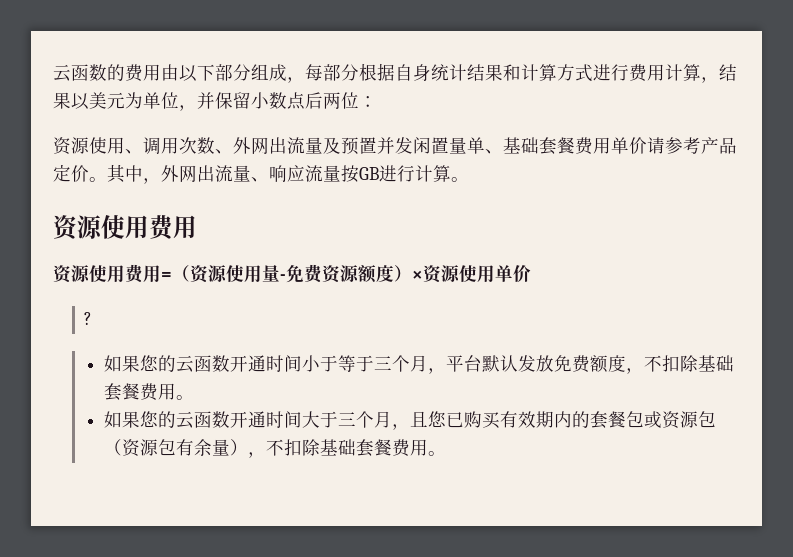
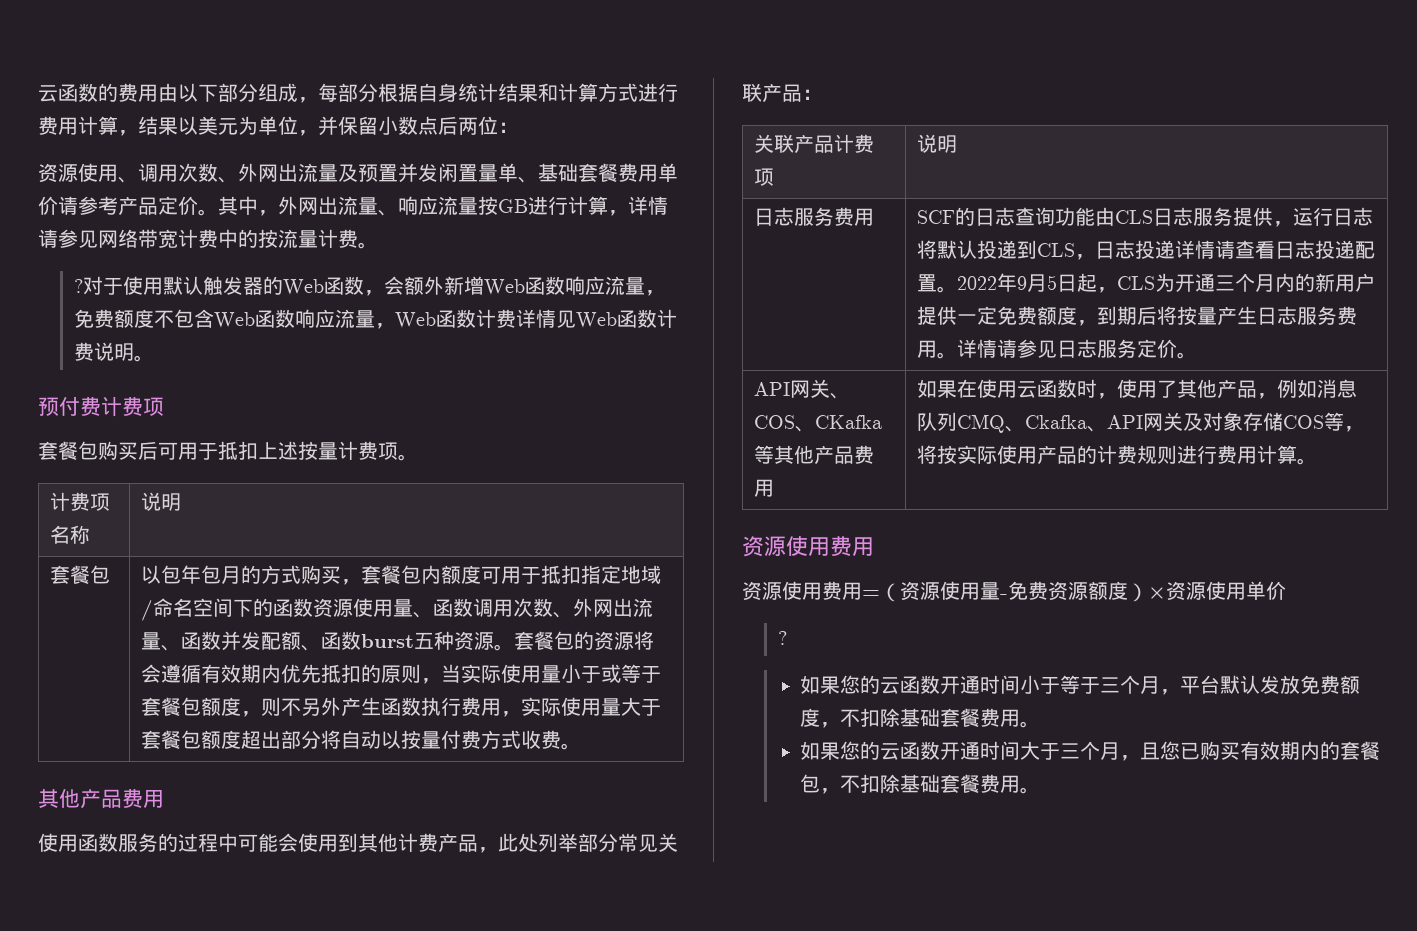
- 其中，外网出流量、响应流量按GB进行计算。
+ 其中，外网出流量、响应流量按GB进行计算，详情请参见网络带宽计费中的按流量计费。
+ ?对于使用默认触发器的Web函数，会额外新增Web函数响应流量，免费额度不包含Web函数响应流量，Web函数计费详情见Web函数计费说明。
+ 预付费计费项
+ 套餐包购买后可用于抵扣上述按量计费项。
+ 计费项名称 | 说明
+ 套餐包 | 以包年包月的方式购买，套餐包内额度可用于抵扣指定地域/命名空间下的函数资源使用量、函数调用次数、外网出流量、函数并发配额、函数burst五种资源。套餐包的资源将会遵循有效期内优先抵扣的原则，当实际使用量小于或等于套餐包额度，则不另外产生函数执行费用，实际使用量大于套餐包额度超出部分将自动以按量付费方式收费。
+ 其他产品费用
+ 使用函数服务的过程中可能会使用到其他计费产品，此处列举部分常见关联产品：
+ 关联产品计费项 | 说明
+ 日志服务费用 | SCF的日志查询功能由CLS日志服务提供，运行日志将默认投递到CLS，日志投递详情请查看日志投递配置。2022年9月5日起，CLS为开通三个月内的新用户提供一定免费额度，到期后将按量产生日志服务费用。详情请参见日志服务定价。
+ API网关、COS、CKafka等其他产品费用 | 如果在使用云函数时，使用了其他产品，例如消息队列CMQ、Ckafka、API网关及对象存储COS等，将按实际使用产品的计费规则进行费用计算。
- 如果您的云函数开通时间大于三个月，且您已购买有效期内的套餐包或资源包（资源包有余量），不扣除基础套餐费用。
+ 如果您的云函数开通时间大于三个月，且您已购买有效期内的套餐包，不扣除基础套餐费用。

